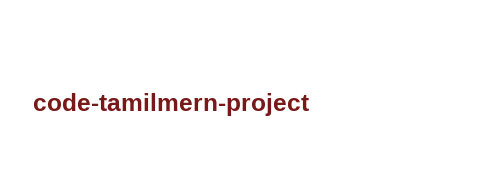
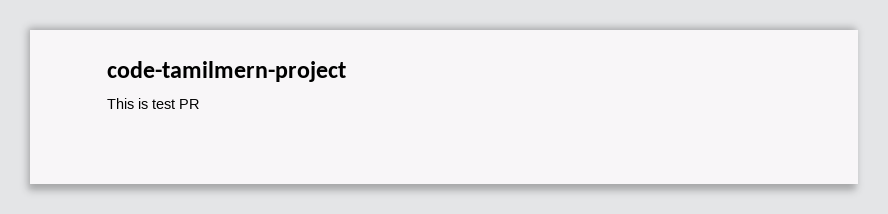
+ This is test PR

